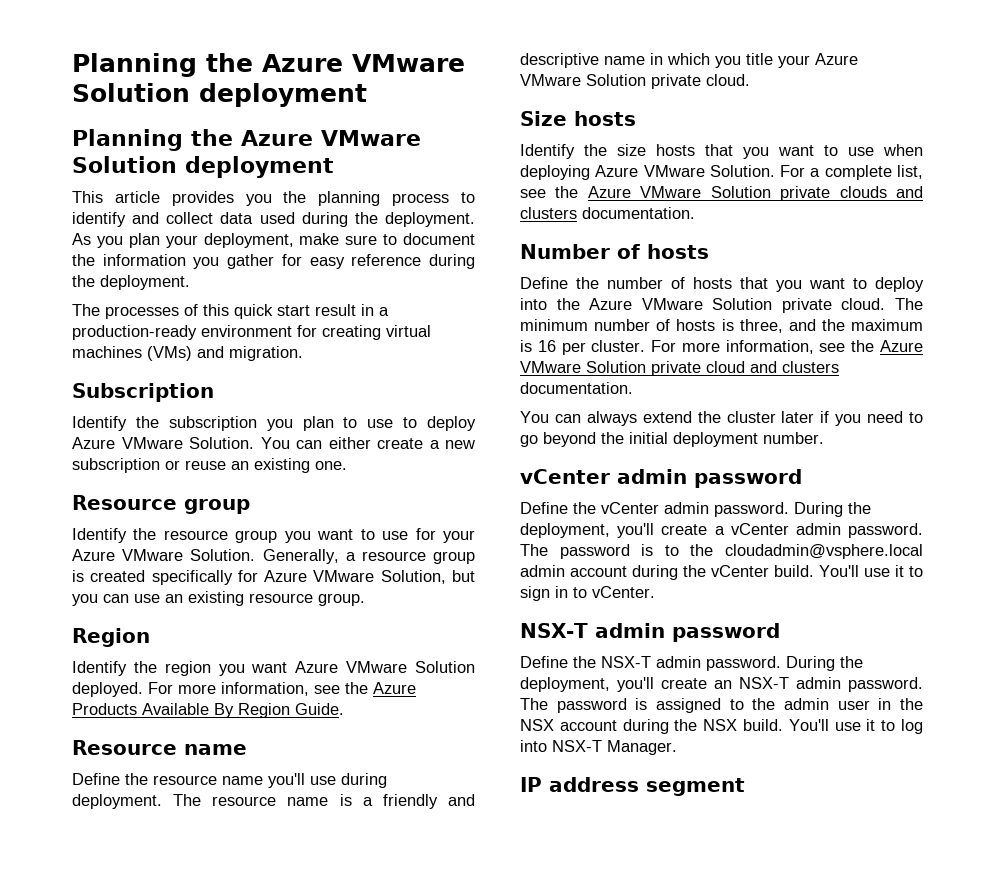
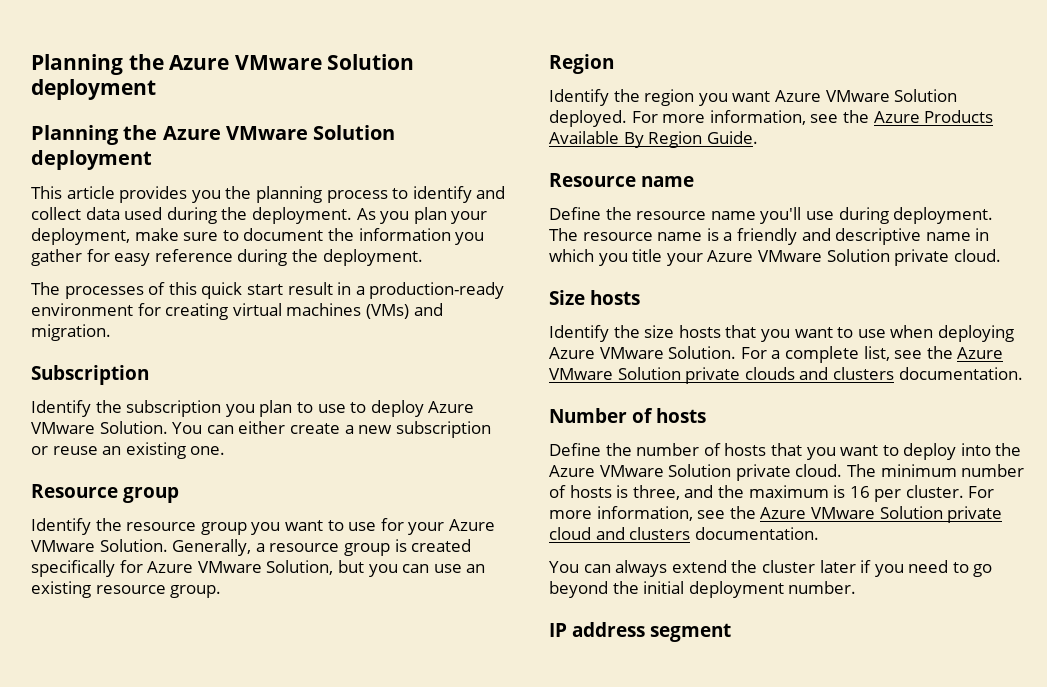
- vCenter admin password
- Define the vCenter admin password. During the deployment, you'll create a vCenter admin password. The password is to the cloudadmin@vsphere.local admin account during the vCenter build. You'll use it to sign in to vCenter.
- NSX-T admin password
- Define the NSX-T admin password. During the deployment, you'll create an NSX-T admin password. The password is assigned to the admin user in the NSX account during the NSX build. You'll use it to log into NSX-T Manager.

